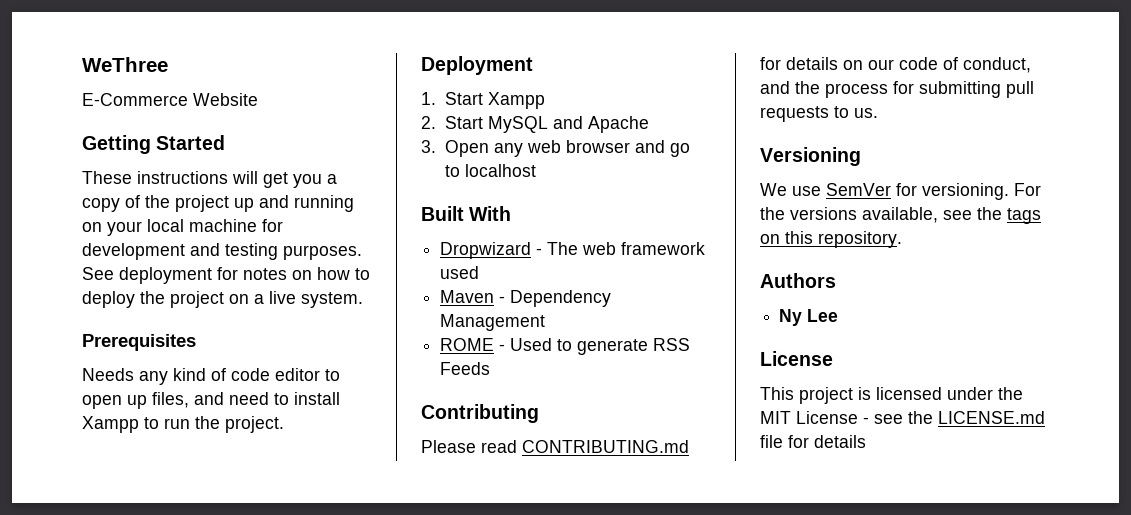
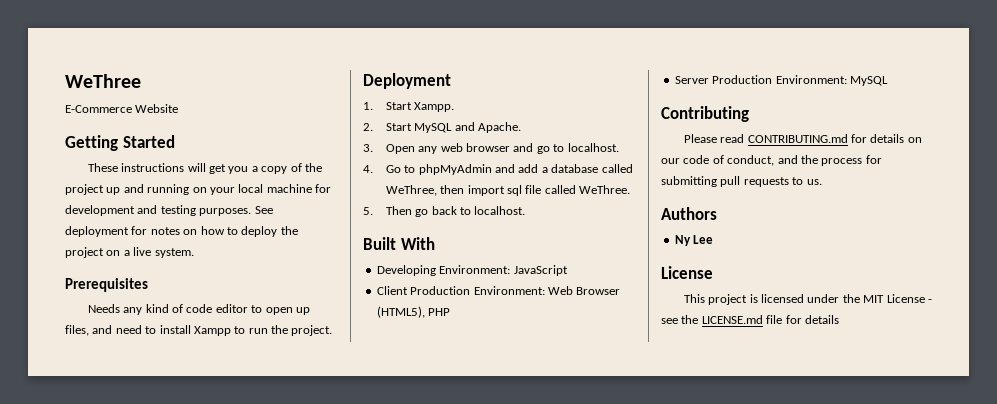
- 1. Start Xampp
+ 1. Start Xampp.
- 2. Start MySQL and Apache
+ 2. Start MySQL and Apache.
- 3. Open any web browser and go to localhost
+ 3. Open any web browser and go to localhost.
+ 4. Go to phpMyAdmin and add a database called WeThree, then import sql file called WeThree.
+ 5. Then go back to localhost.
  Built With
- Dropwizard - The web framework used
- Maven - Dependency Management
- ROME - Used to generate RSS Feeds
+ Developing Environment: JavaScript
+ Client Production Environment: Web Browser (HTML5), PHP
+ Server Production Environment: MySQL
- Versioning
- We use SemVer for versioning. For the versions available, see the tags on this repository.

